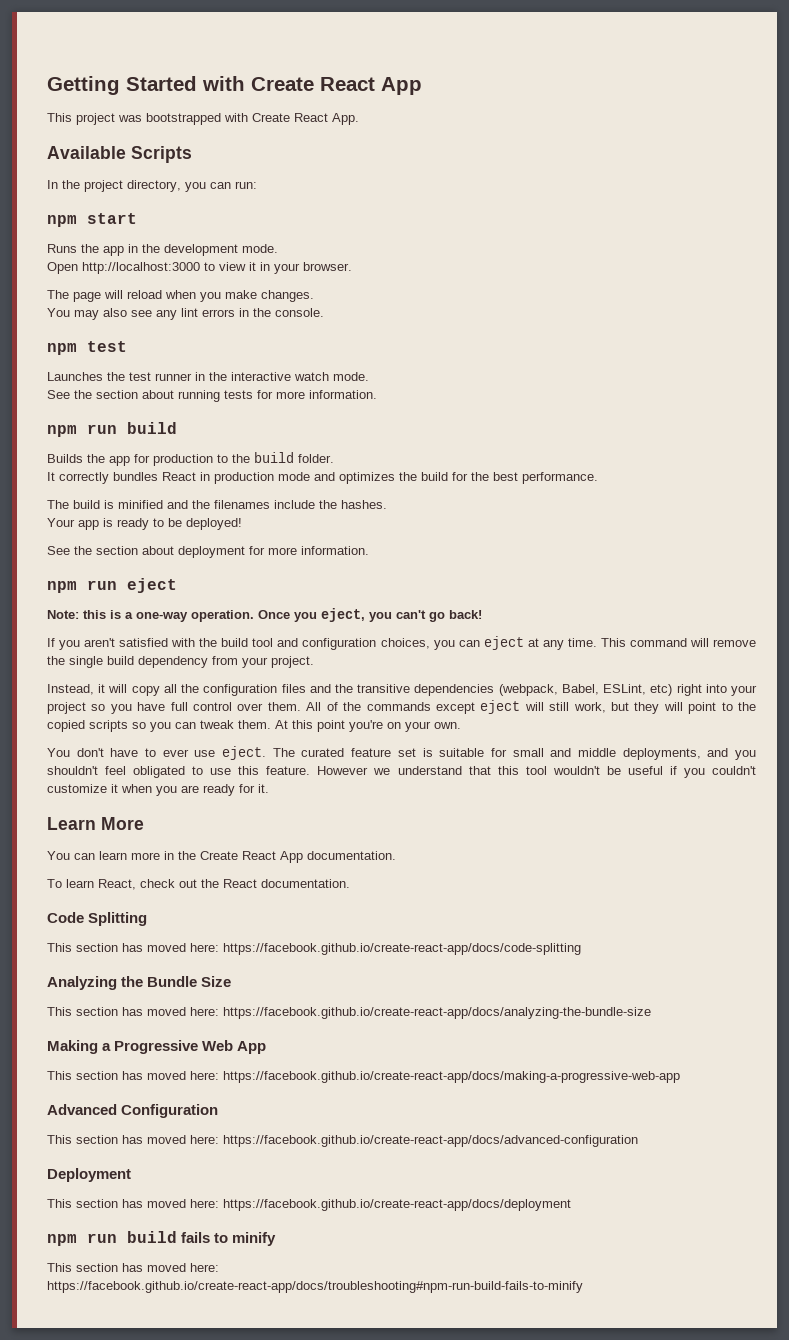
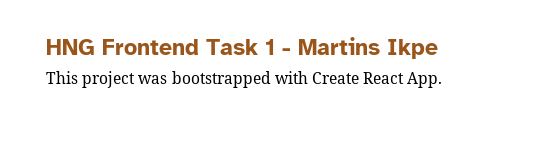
- Getting Started with Create React App
+ HNG Frontend Task 1 - Martins Ikpe
- Available Scripts
- In the project directory, you can run:
- npm start
- Runs the app in the development mode.
- Open http://localhost:3000 to view it in your browser.
- The page will reload when you make changes.
- You may also see any lint errors in the console.
- npm test
- Launches the test runner in the interactive watch mode.
- See the section about running tests for more information.
- npm run build
- Builds the app for production to the build folder.
- It correctly bundles React in production mode and optimizes the build for the best performance.
- The build is minified and the filenames include the hashes.
- Your app is ready to be deployed!
- See the section about deployment for more information.
- npm run eject
- Note: this is a one-way operation. Once you eject, you can't go back!
- If you aren't satisfied with the build tool and configuration choices, you can eject at any time. This command will remove the single build dependency from your project.
- Instead, it will copy all the configuration files and the transitive dependencies (webpack, Babel, ESLint, etc) right into your project so you have full control over them. All of the commands except eject will still work, but they will point to the copied scripts so you can tweak them. At this point you're on your own.
- You don't have to ever use eject. The curated feature set is suitable for small and middle deployments, and you shouldn't feel obligated to use this feature. However we understand that this tool wouldn't be useful if you couldn't customize it when you are ready for it.
- Learn More
- You can learn more in the Create React App documentation.
- To learn React, check out the React documentation.
- Code Splitting
- This section has moved here: https://facebook.github.io/create-react-app/docs/code-splitting
- Analyzing the Bundle Size
- This section has moved here: https://facebook.github.io/create-react-app/docs/analyzing-the-bundle-size
- Making a Progressive Web App
- This section has moved here: https://facebook.github.io/create-react-app/docs/making-a-progressive-web-app
- Advanced Configuration
- This section has moved here: https://facebook.github.io/create-react-app/docs/advanced-configuration
- Deployment
- This section has moved here: https://facebook.github.io/create-react-app/docs/deployment
- npm run build fails to minify
- This section has moved here: https://facebook.github.io/create-react-app/docs/troubleshooting#npm-run-build-fails-to-minify

